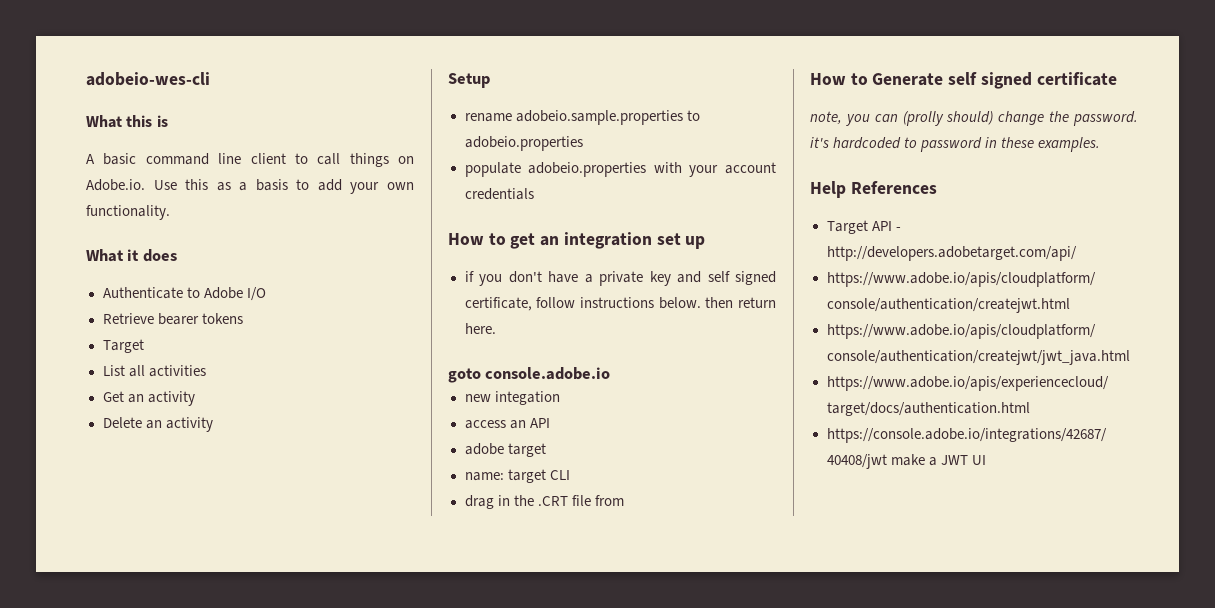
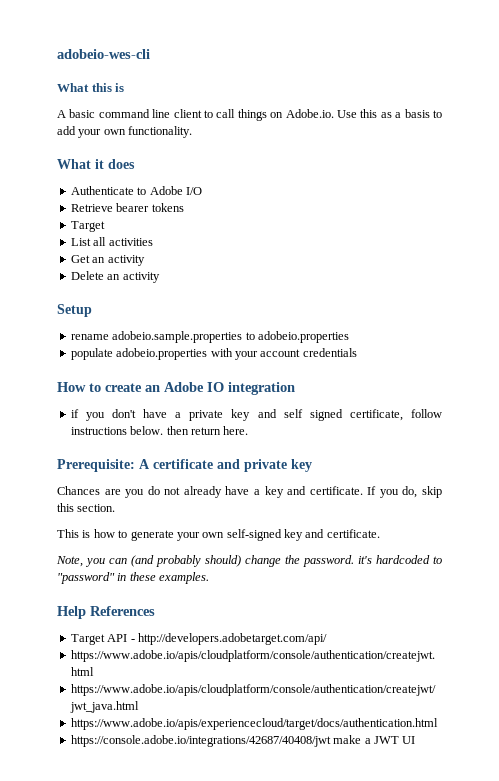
- How to get an integration set up
+ How to create an Adobe IO integration
- goto console.adobe.io
- new integation
- access an API
- adobe target
- name: target CLI
- drag in the .CRT file from
- How to Generate self signed certificate
- note, you can (prolly should) change the password. it's hardcoded to password in these examples.
+ Prerequisite: A certificate and private key
+ Chances are you do not already have a key and certificate. If you do, skip this section.
+ This is how to generate your own self-signed key and certificate.
+ Note, you can (and probably should) change the password. it's hardcoded to "password" in these examples.

